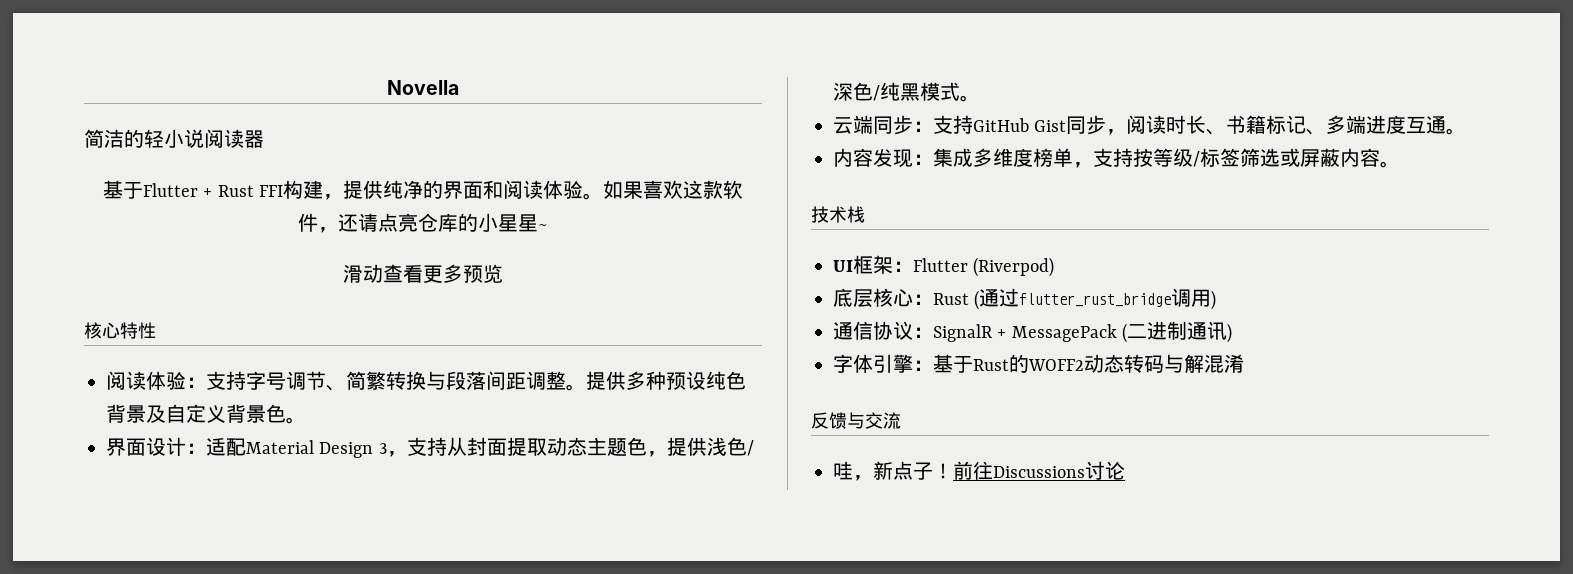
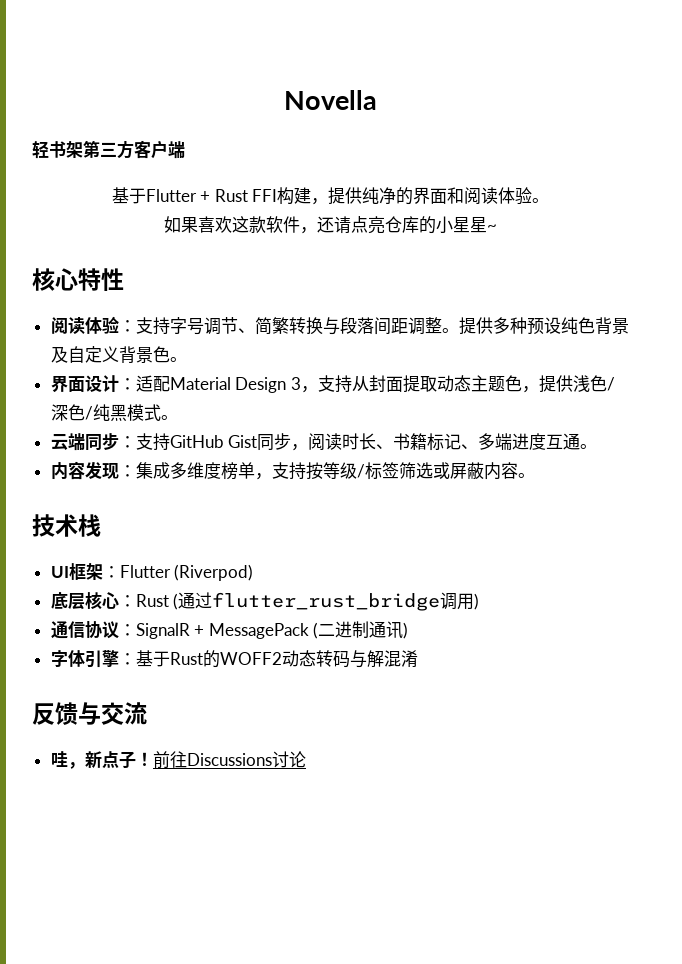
- 简洁的轻小说阅读器
+ 轻书架第三方客户端
- 基于Flutter + Rust FFI构建，提供纯净的界面和阅读体验。如果喜欢这款软件，还请点亮仓库的小星星~
+ 基于Flutter + Rust FFI构建，提供纯净的界面和阅读体验。
+ 如果喜欢这款软件，还请点亮仓库的小星星~
- 滑动查看更多预览

